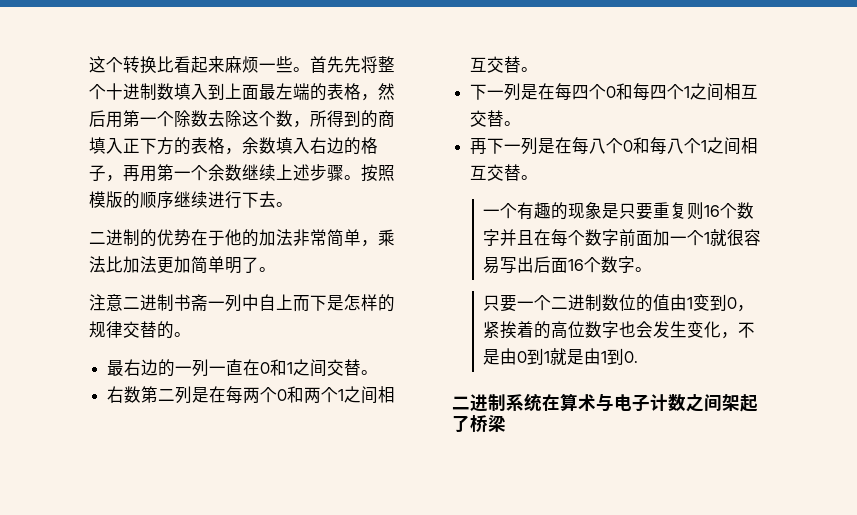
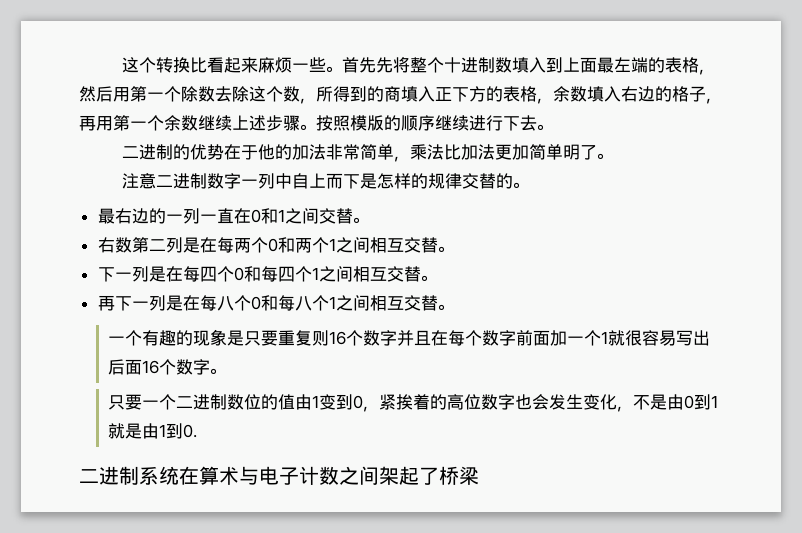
- 注意二进制书斋一列中自上而下是怎样的规律交替的。
+ 注意二进制数字一列中自上而下是怎样的规律交替的。

